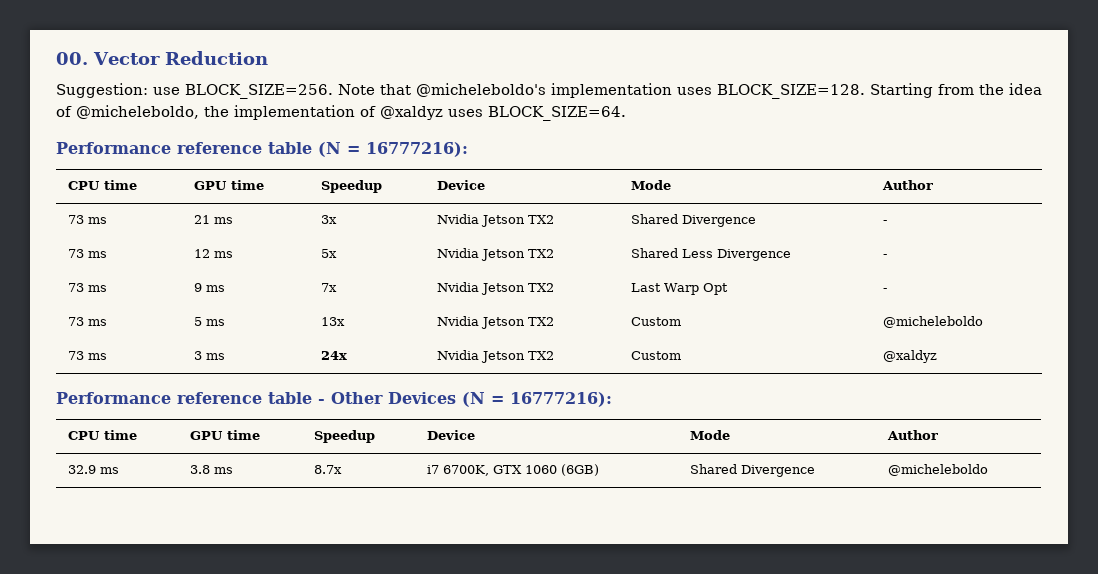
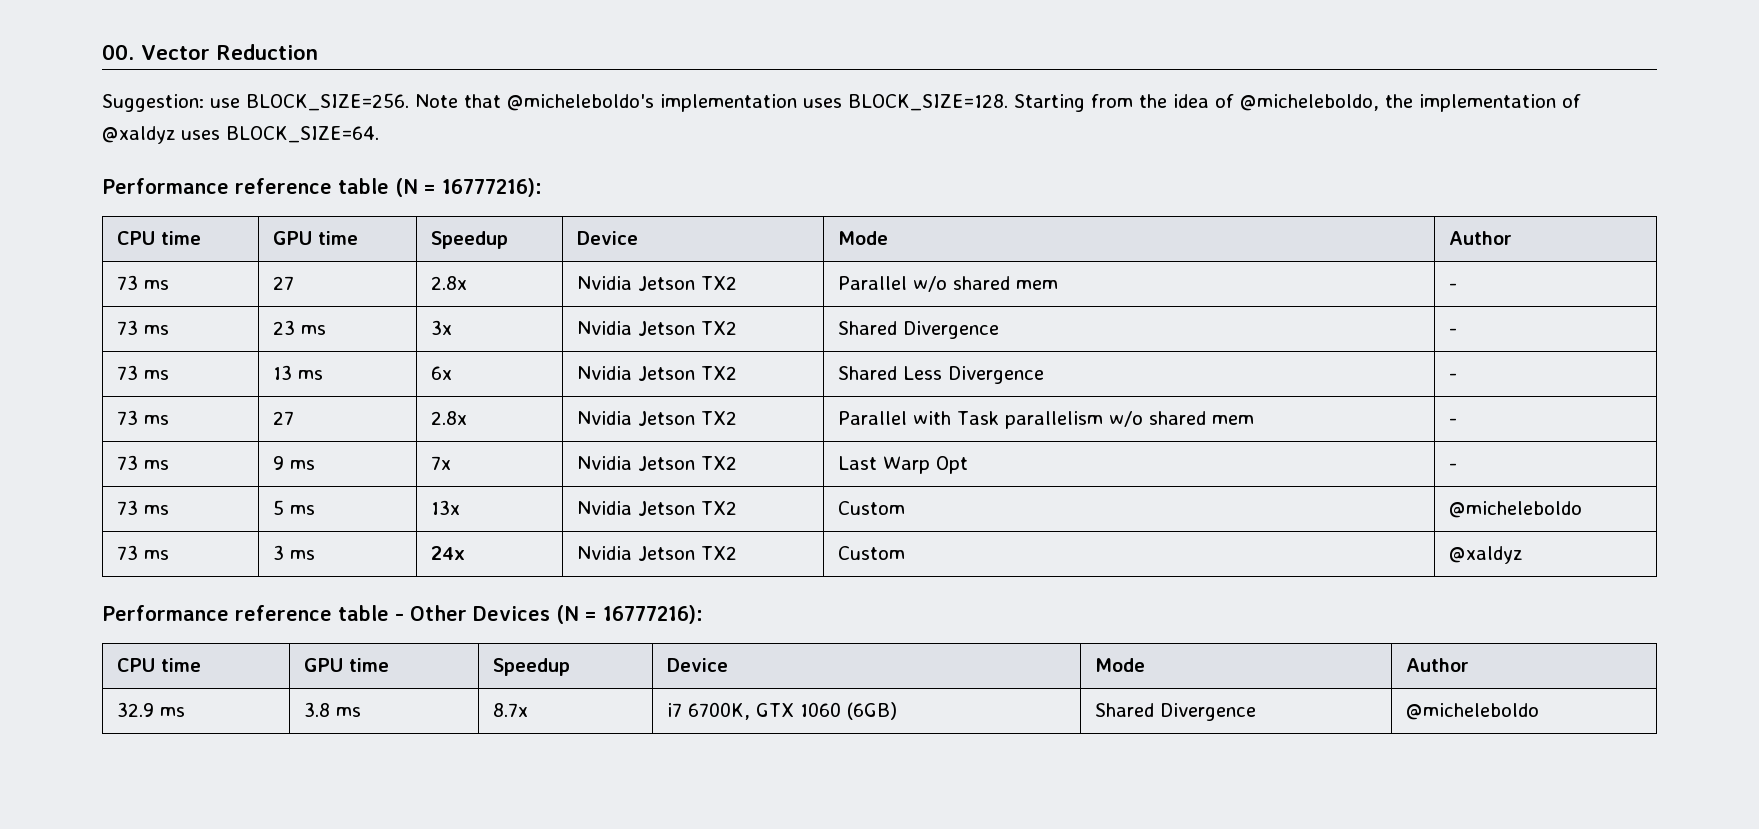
- 73 ms | 21 ms | 3x | Nvidia Jetson TX2 | Shared Divergence | -
+ 73 ms | 27 | 2.8x | Nvidia Jetson TX2 | Parallel w/o shared mem | -
+ 73 ms | 23 ms | 3x | Nvidia Jetson TX2 | Shared Divergence | -
- 73 ms | 12 ms | 5x | Nvidia Jetson TX2 | Shared Less Divergence | -
+ 73 ms | 13 ms | 6x | Nvidia Jetson TX2 | Shared Less Divergence | -
+ 73 ms | 27 | 2.8x | Nvidia Jetson TX2 | Parallel with Task parallelism w/o shared mem | -

